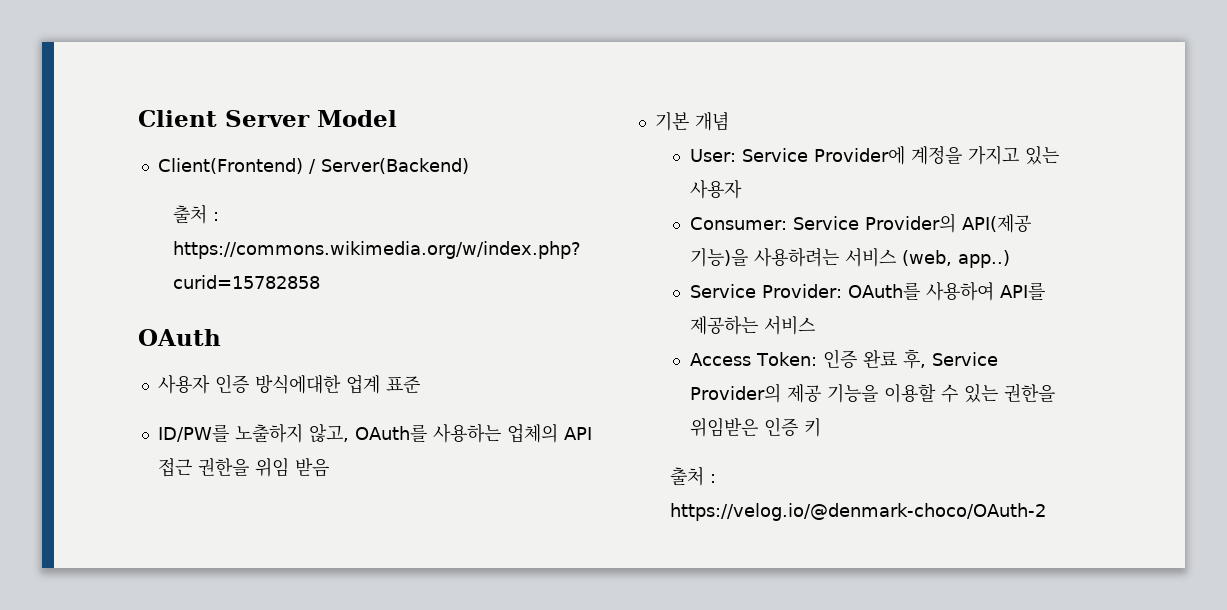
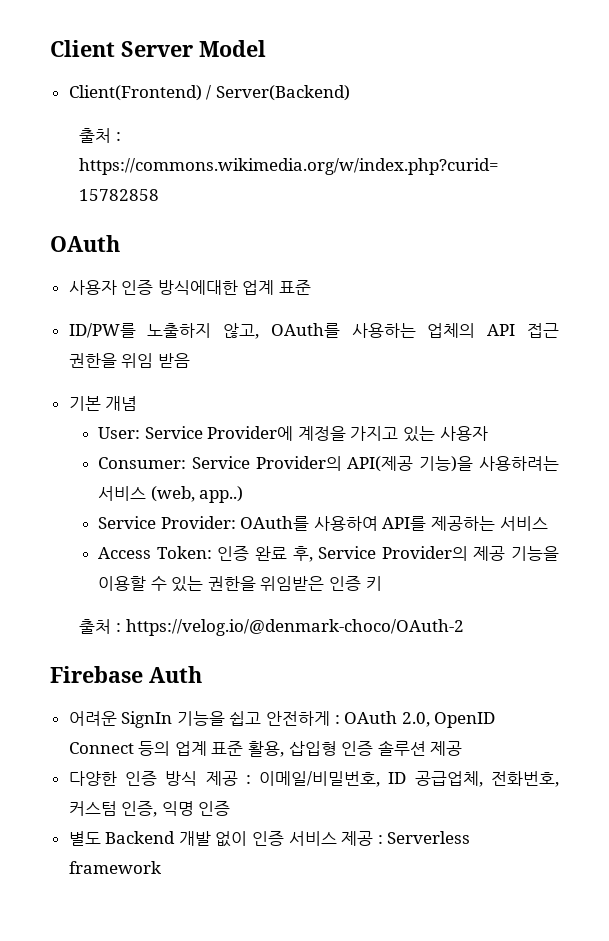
+ Firebase Auth
+ 어려운 SignIn 기능을 쉽고 안전하게 : OAuth 2.0, OpenID Connect 등의 업계 표준 활용, 삽입형 인증 솔루션 제공
+ 다양한 인증 방식 제공 : 이메일/비밀번호, ID 공급업체, 전화번호, 커스텀 인증, 익명 인증
+ 별도 Backend 개발 없이 인증 서비스 제공 : Serverless framework

